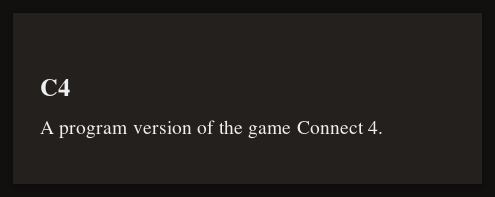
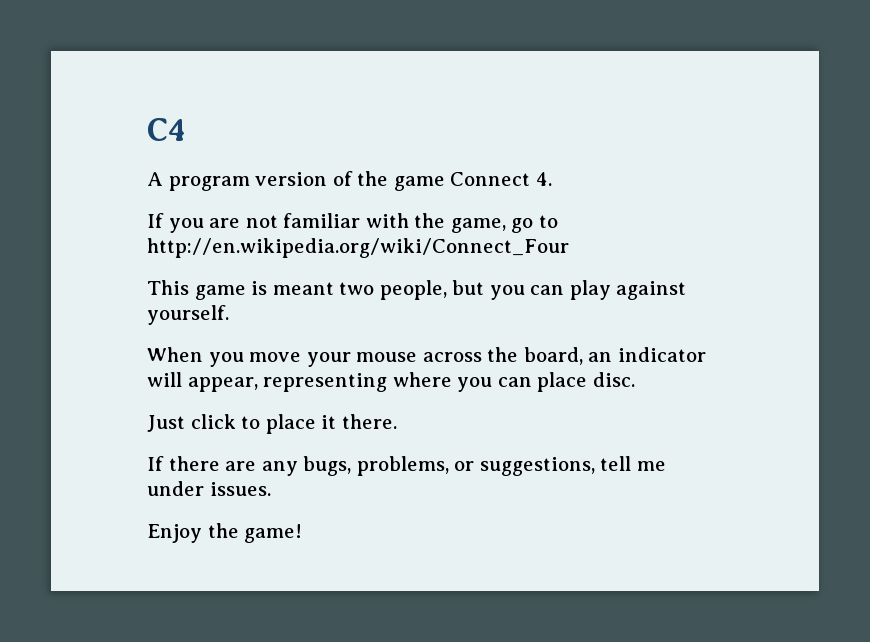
+ If you are not familiar with the game, go to http://en.wikipedia.org/wiki/Connect_Four
+ This game is meant two people, but you can play against yourself.
+ When you move your mouse across the board, an indicator will appear, representing where you can place disc.
+ Just click to place it there.
+ If there are any bugs, problems, or suggestions, tell me under issues.
+ Enjoy the game!

